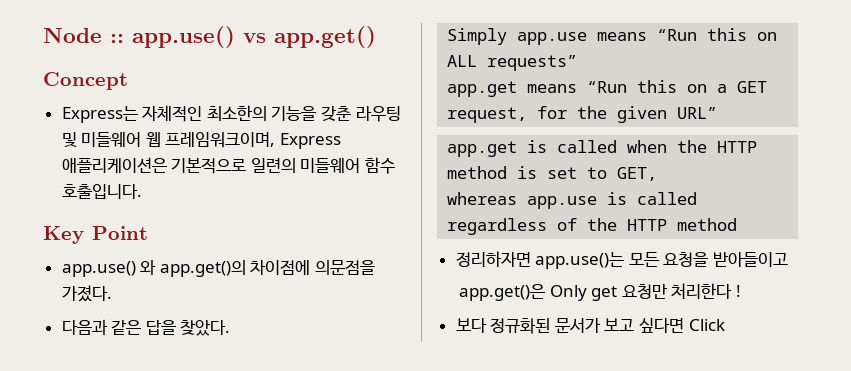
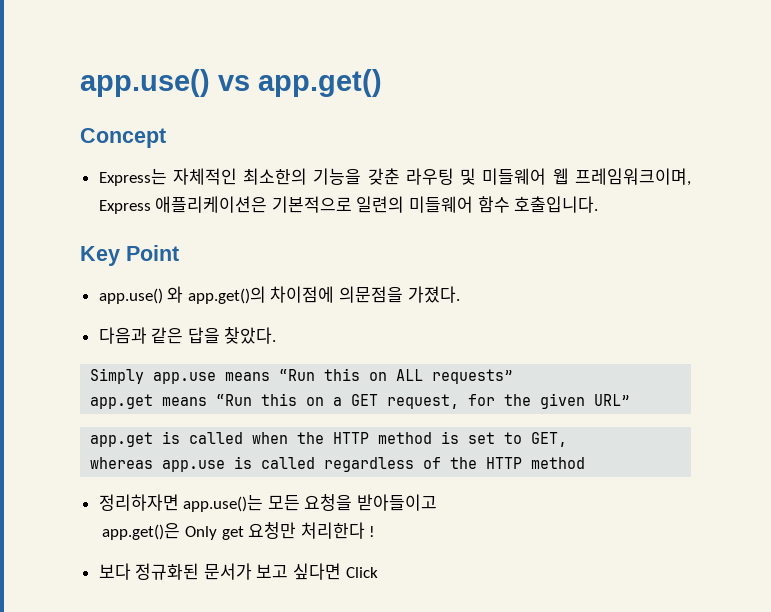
- Node :: app.use() vs app.get()
+ app.use() vs app.get()

